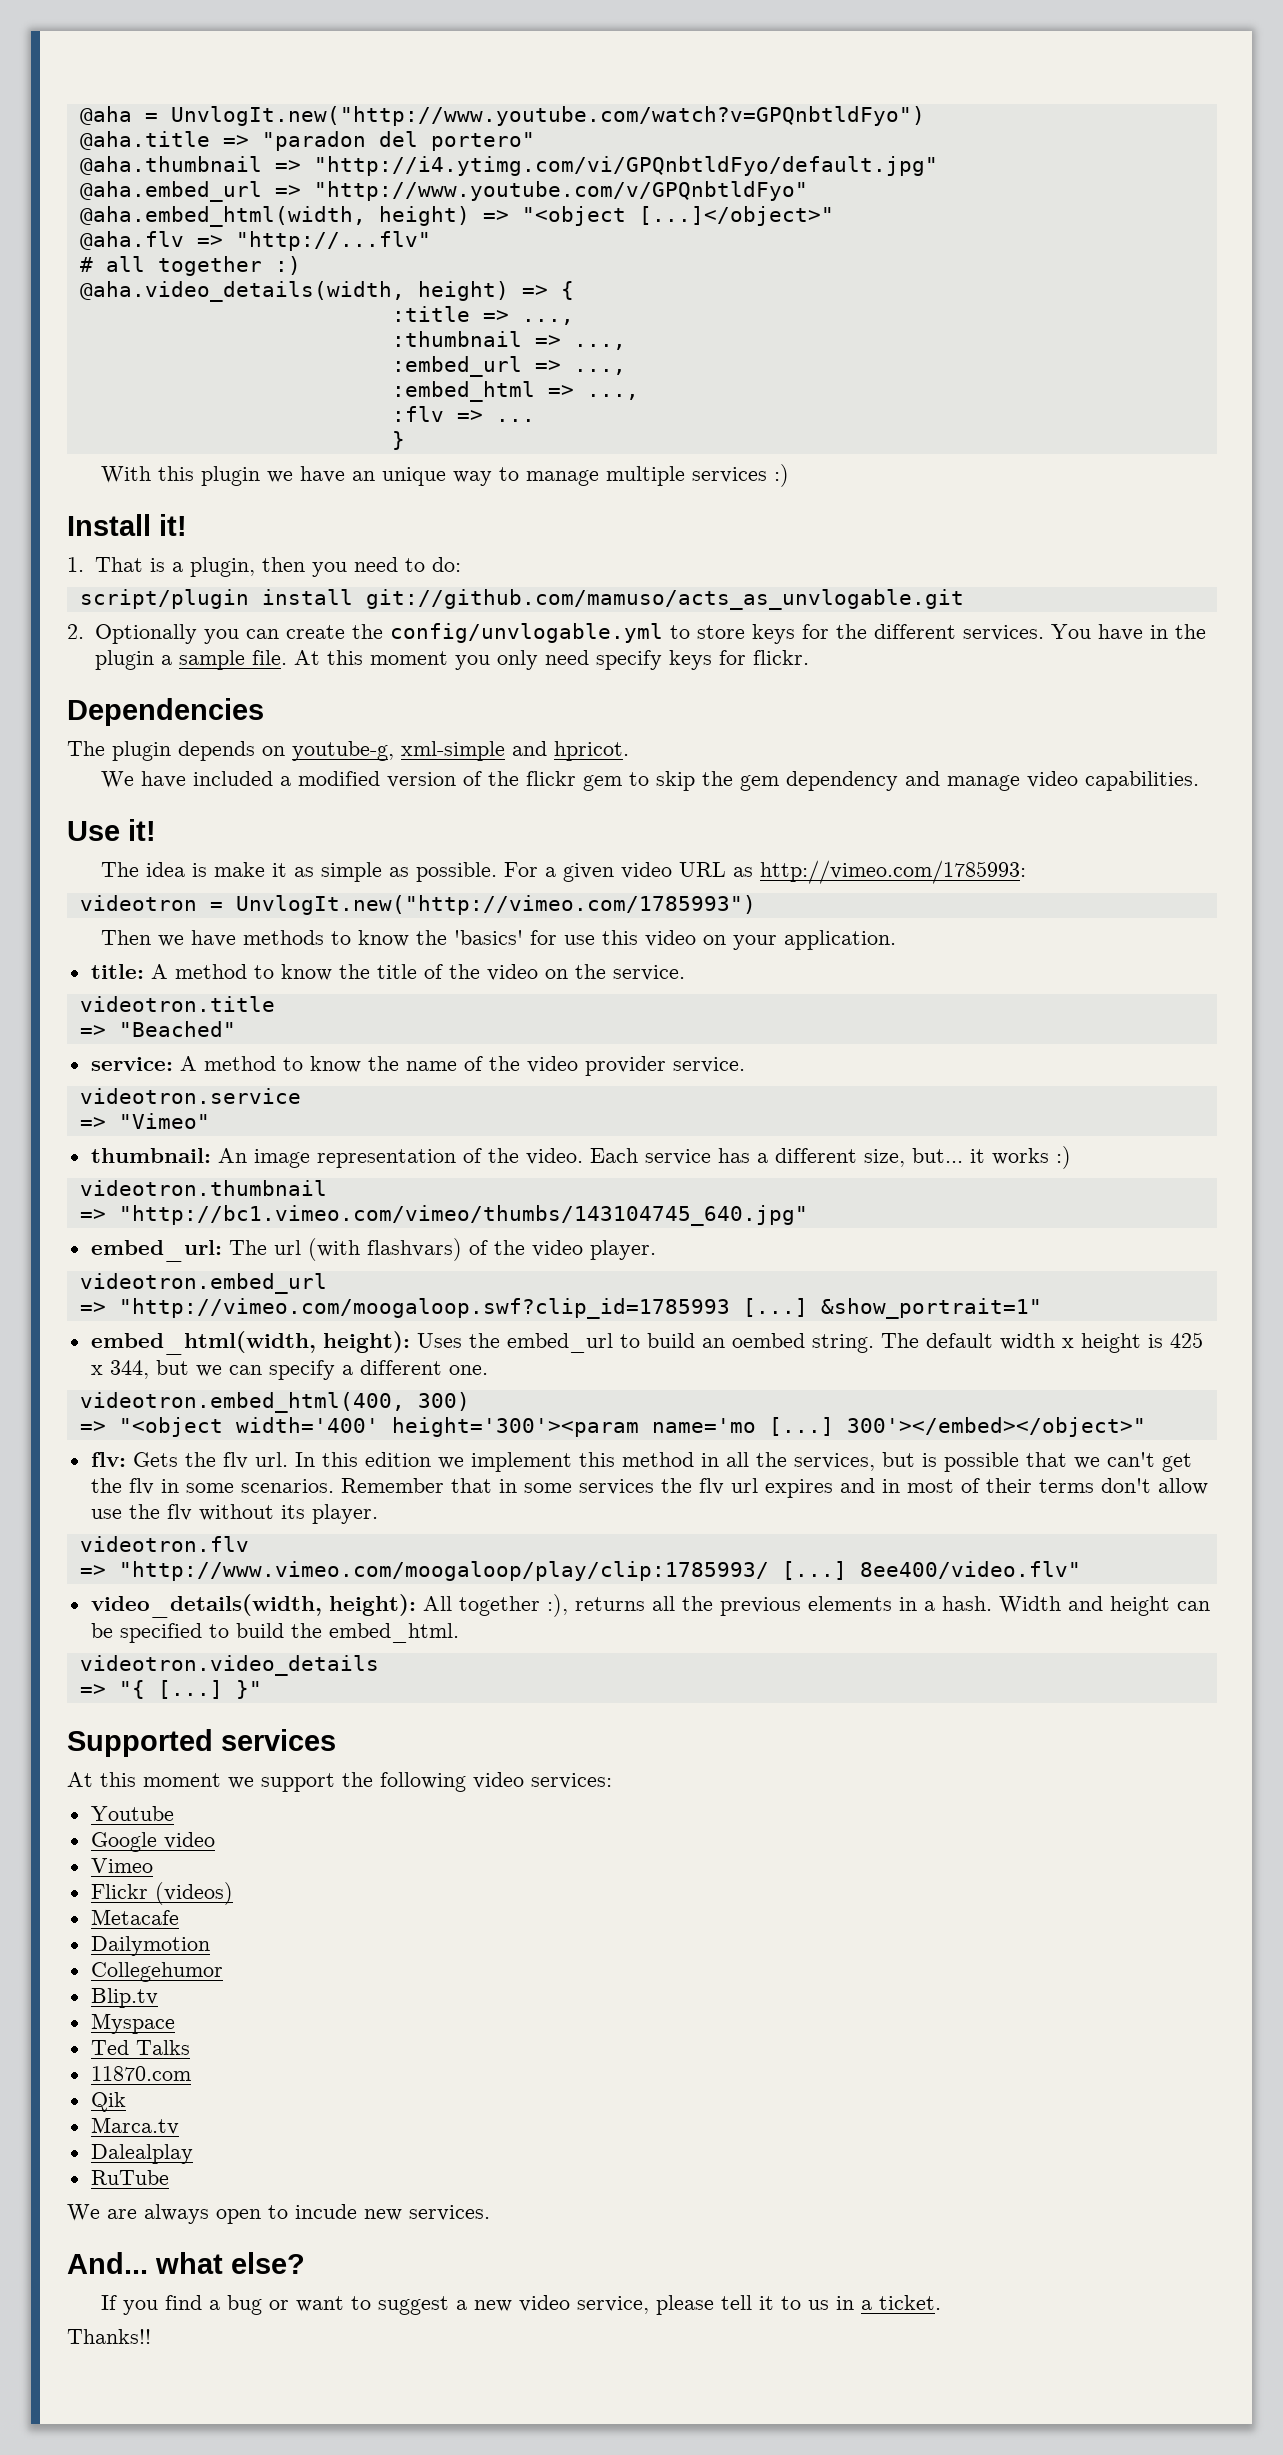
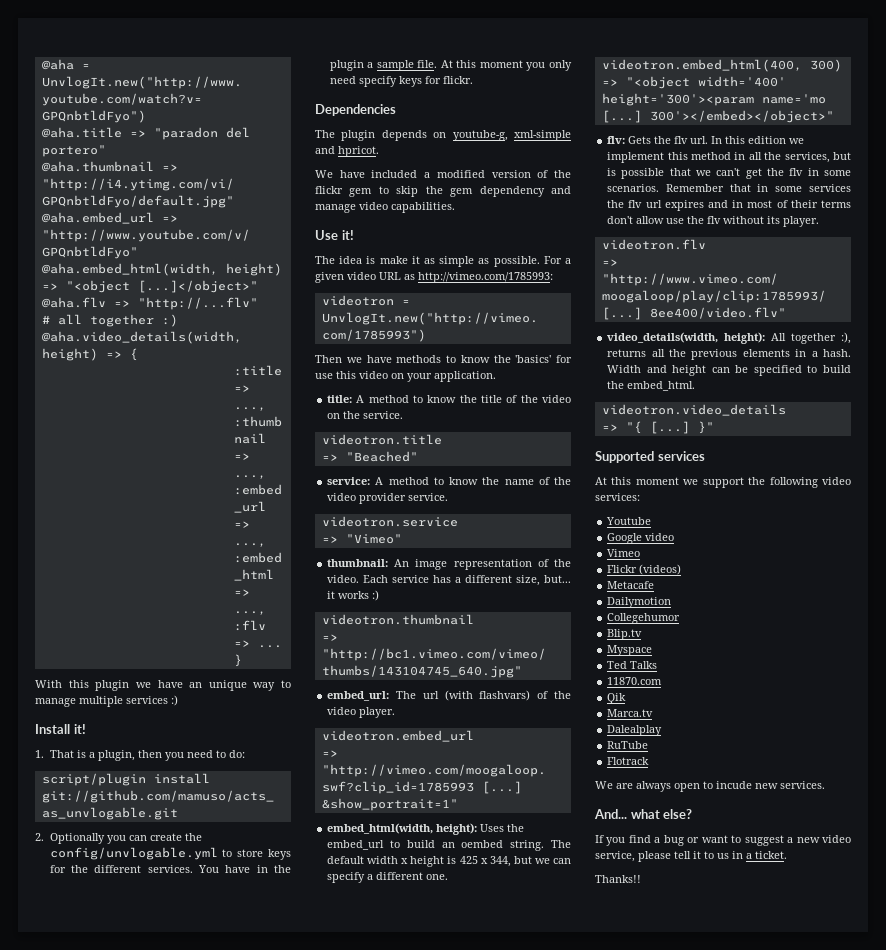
+ Flotrack

